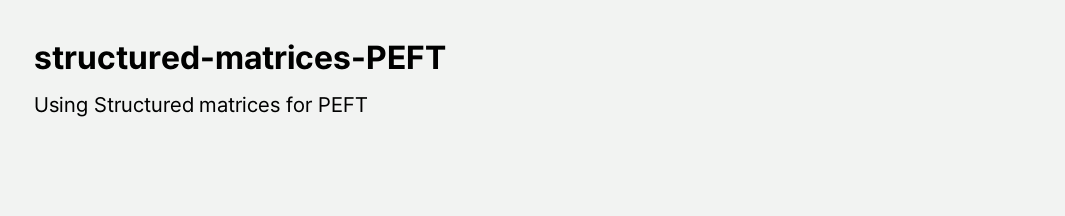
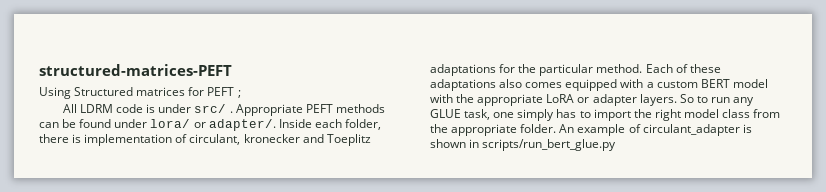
- Using Structured matrices for PEFT
+ Using Structured matrices for PEFT ;
+ All LDRM code is under src/ . Appropriate PEFT methods can be found under lora/ or adapter/. Inside each folder, there is implementation of circulant, kronecker and Toeplitz adaptations for the particular method. Each of these adaptations also comes equipped with a custom BERT model with the appropriate LoRA or adapter layers. So to run any GLUE task, one simply has to import the right model class from the appropriate folder. An example of circulant_adapter is shown in scripts/run_bert_glue.py

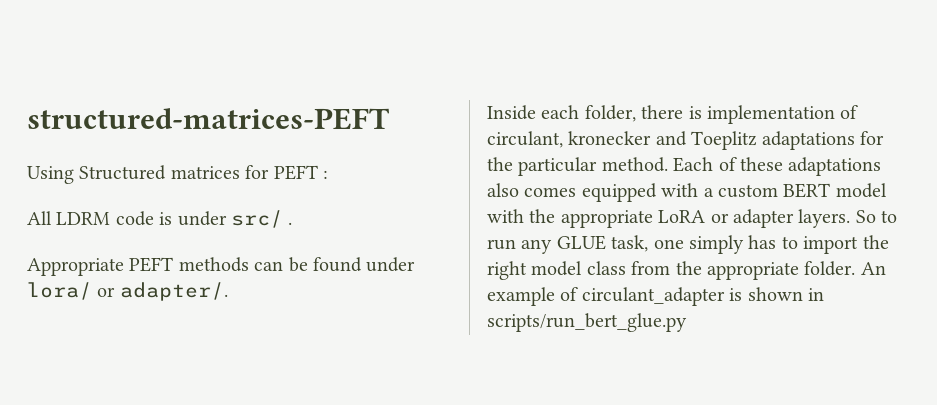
- Using Structured matrices for PEFT ;
+ Using Structured matrices for PEFT :
- All LDRM code is under src/ . Appropriate PEFT methods can be found under lora/ or adapter/. Inside each folder, there is implementation of circulant, kronecker and Toeplitz adaptations for the particular method.
+ All LDRM code is under src/ .
+ Appropriate PEFT methods can be found under lora/ or adapter/.
+ Inside each folder, there is implementation of circulant, kronecker and Toeplitz adaptations for the particular method.

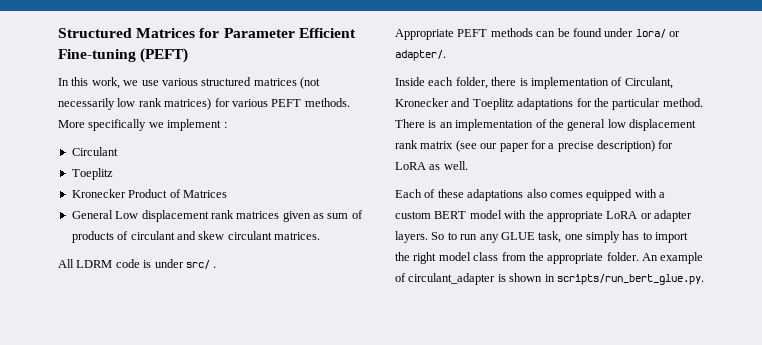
- structured-matrices-PEFT
- Using Structured matrices for PEFT :
+ Structured Matrices for Parameter Efficient Fine-tuning (PEFT)
+ In this work, we use various structured matrices (not necessarily low rank matrices) for various PEFT methods. More specifically we implement :
+ Circulant
+ Toeplitz
+ Kronecker Product of Matrices
+ General Low displacement rank matrices given as sum of products of circulant and skew circulant matrices.
- Inside each folder, there is implementation of circulant, kronecker and Toeplitz adaptations for the particular method. Each of these adaptations also comes equipped with a custom BERT model with the appropriate LoRA or adapter layers.
+ Inside each folder, there is implementation of Circulant, Kronecker and Toeplitz adaptations for the particular method. There is an implementation of the general low displacement rank matrix (see our paper for a precise description) for LoRA as well.
+ Each of these adaptations also comes equipped with a custom BERT model with the appropriate LoRA or adapter layers.
- An example of circulant_adapter is shown in scripts/run_bert_glue.py
+ An example of circulant_adapter is shown in scripts/run_bert_glue.py.

